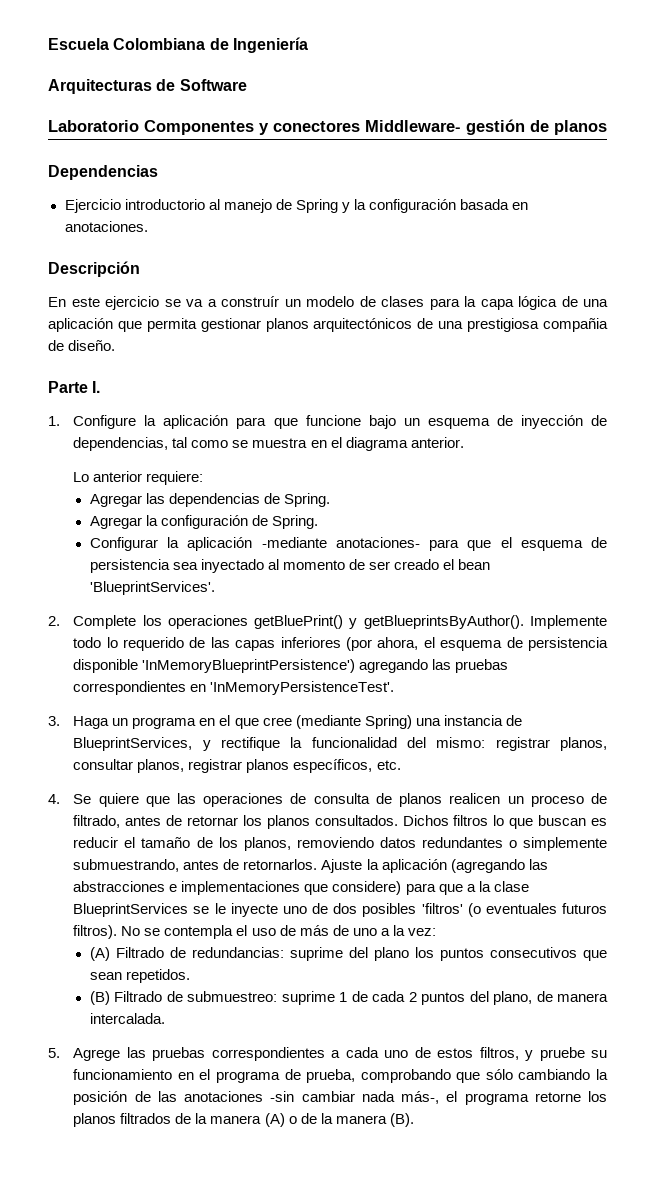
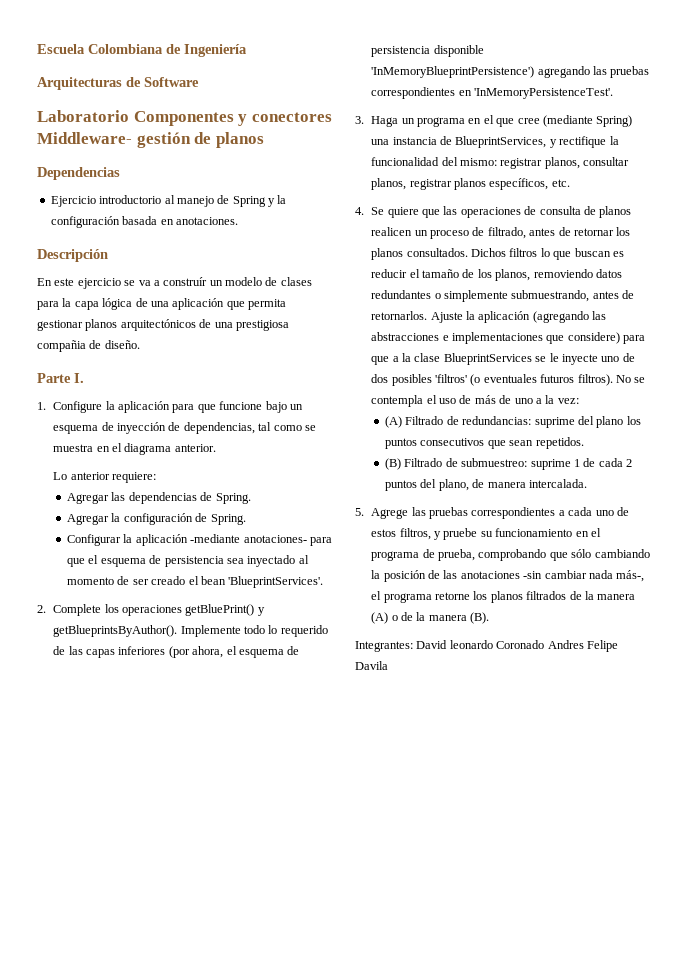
+ Integrantes: David leonardo Coronado Andres Felipe Davila

